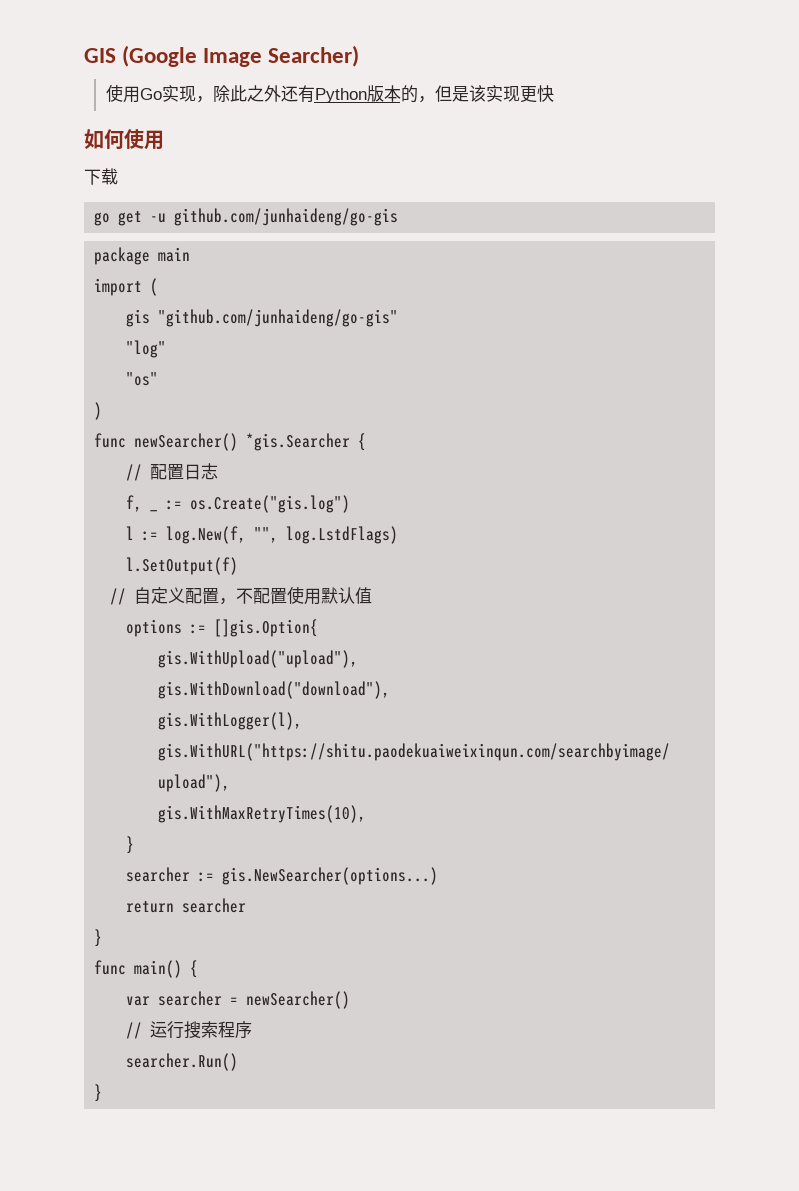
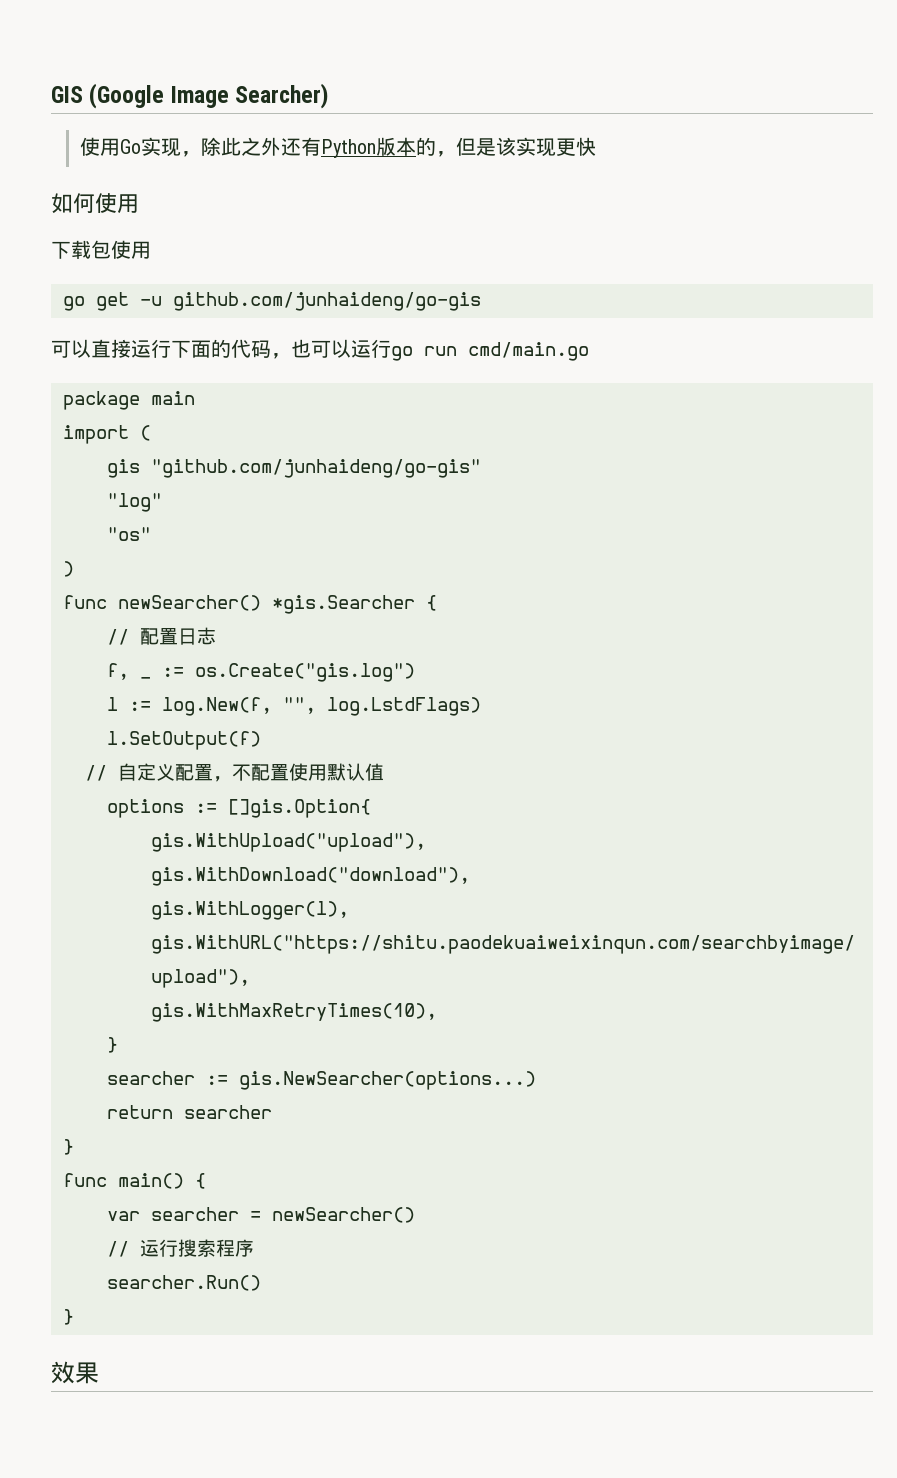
- 下载
+ 下载包使用
+ 可以直接运行下面的代码，也可以运行go run cmd/main.go
+ 效果

